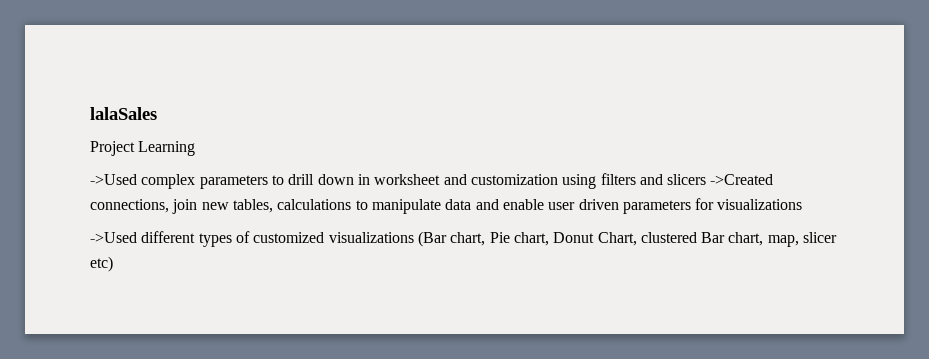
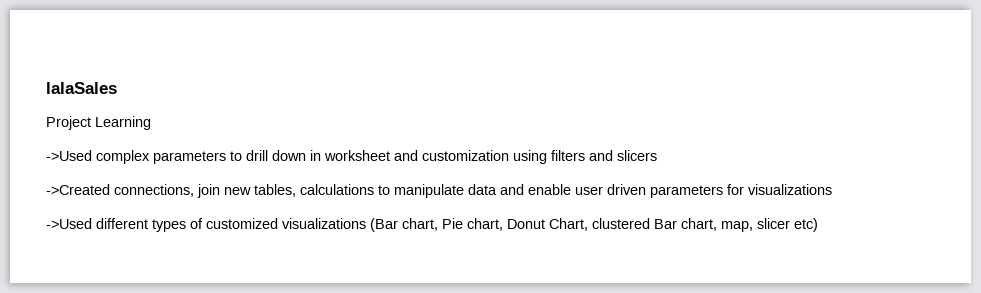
- ->Used complex parameters to drill down in worksheet and customization using filters and slicers ->Created connections, join new tables, calculations to manipulate data and enable user driven parameters for visualizations
+ ->Used complex parameters to drill down in worksheet and customization using filters and slicers
+ ->Created connections, join new tables, calculations to manipulate data and enable user driven parameters for visualizations

